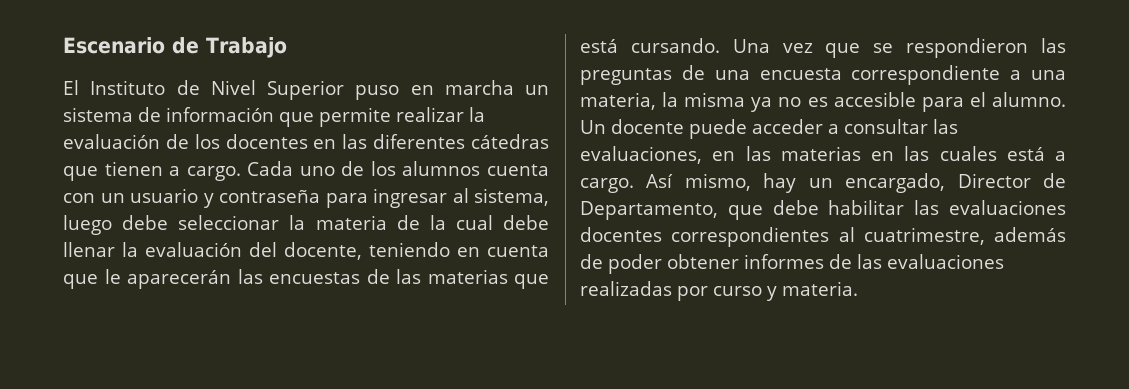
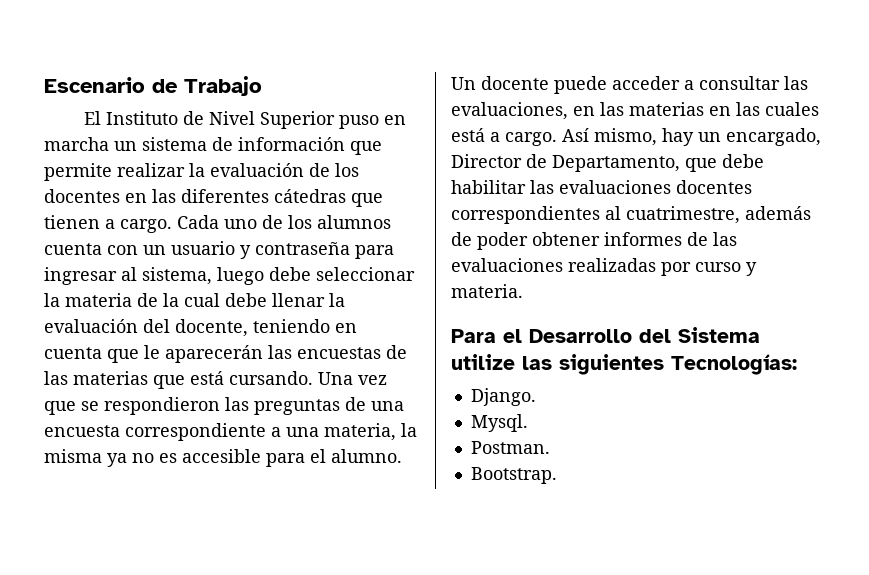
+ Para el Desarrollo del Sistema utilize las siguientes Tecnologías:
+ Django.
+ Mysql.
+ Postman.
+ Bootstrap.

